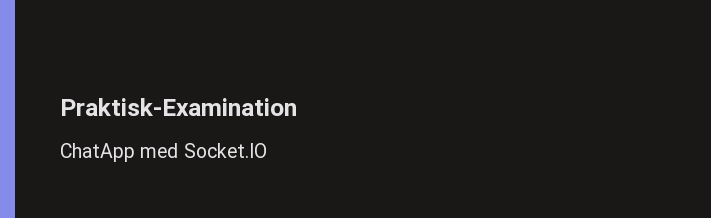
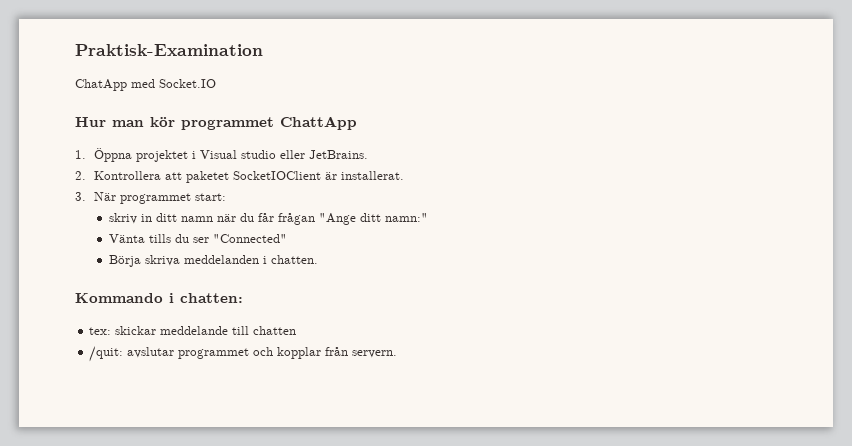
+ Hur man kör programmet ChattApp
+ 1. Öppna projektet i Visual studio eller JetBrains.
+ 2. Kontrollera att paketet SocketIOClient är installerat.
+ 3. När programmet start:
+ skriv in ditt namn när du får frågan "Ange ditt namn:"
+ Vänta tills du ser "Connected"
+ Börja skriva meddelanden i chatten.
+ Kommando i chatten:
+ tex: skickar meddelande till chatten
+ /quit: avslutar programmet och kopplar från servern.

